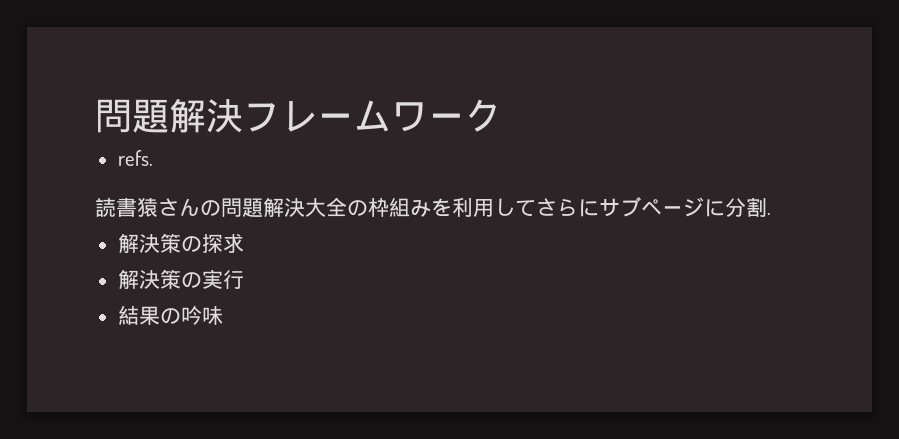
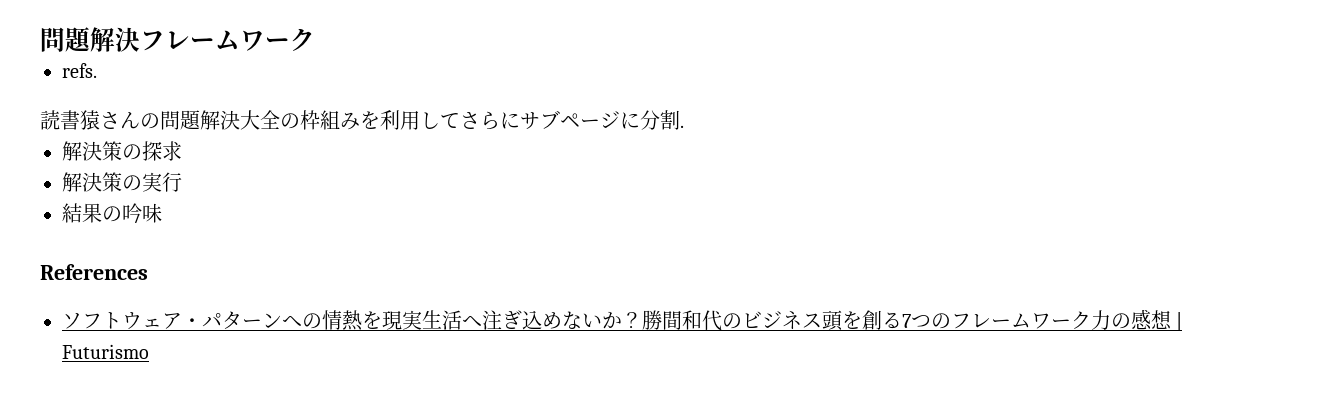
+ References
+ ソフトウェア・パターンへの情熱を現実生活へ注ぎ込めないか？勝間和代のビジネス頭を創る7つのフレームワーク力の感想 | Futurismo

